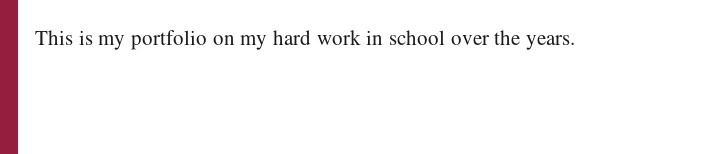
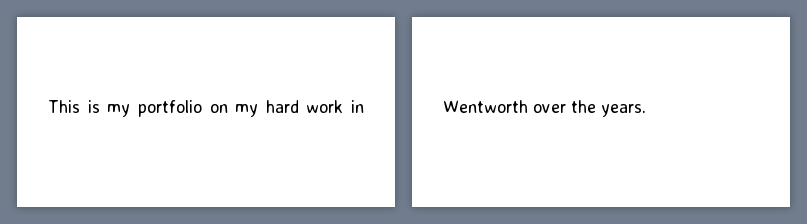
- This is my portfolio on my hard work in school over the years.
+ This is my portfolio on my hard work in Wentworth over the years.

